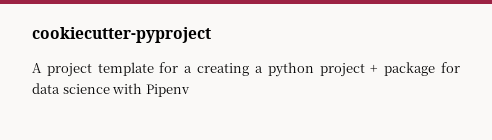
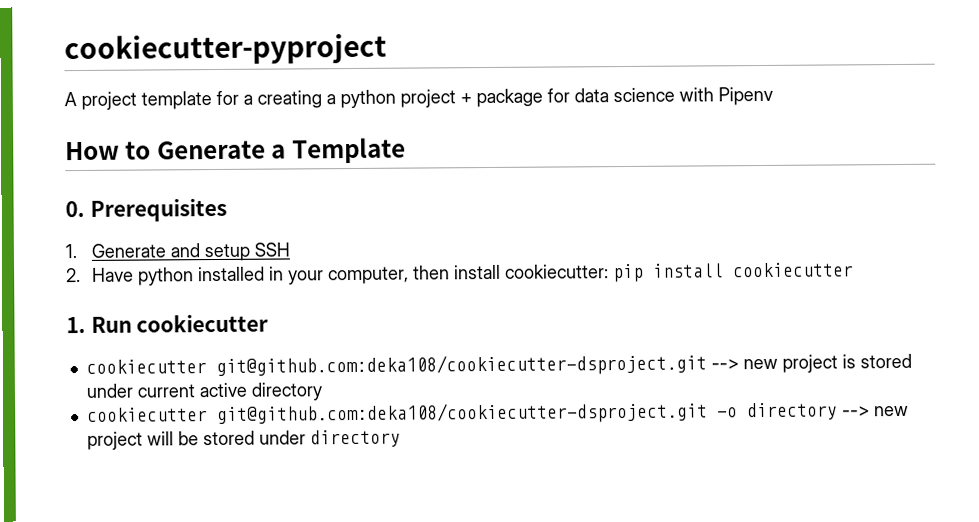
+ How to Generate a Template
+ 0. Prerequisites
+ 1. Generate and setup SSH
+ 2. Have python installed in your computer, then install cookiecutter: pip install cookiecutter
+ 1. Run cookiecutter
+ cookiecutter git@github.com:deka108/cookiecutter-dsproject.git --> new project is stored under current active directory
+ cookiecutter git@github.com:deka108/cookiecutter-dsproject.git -o directory --> new project will be stored under directory

